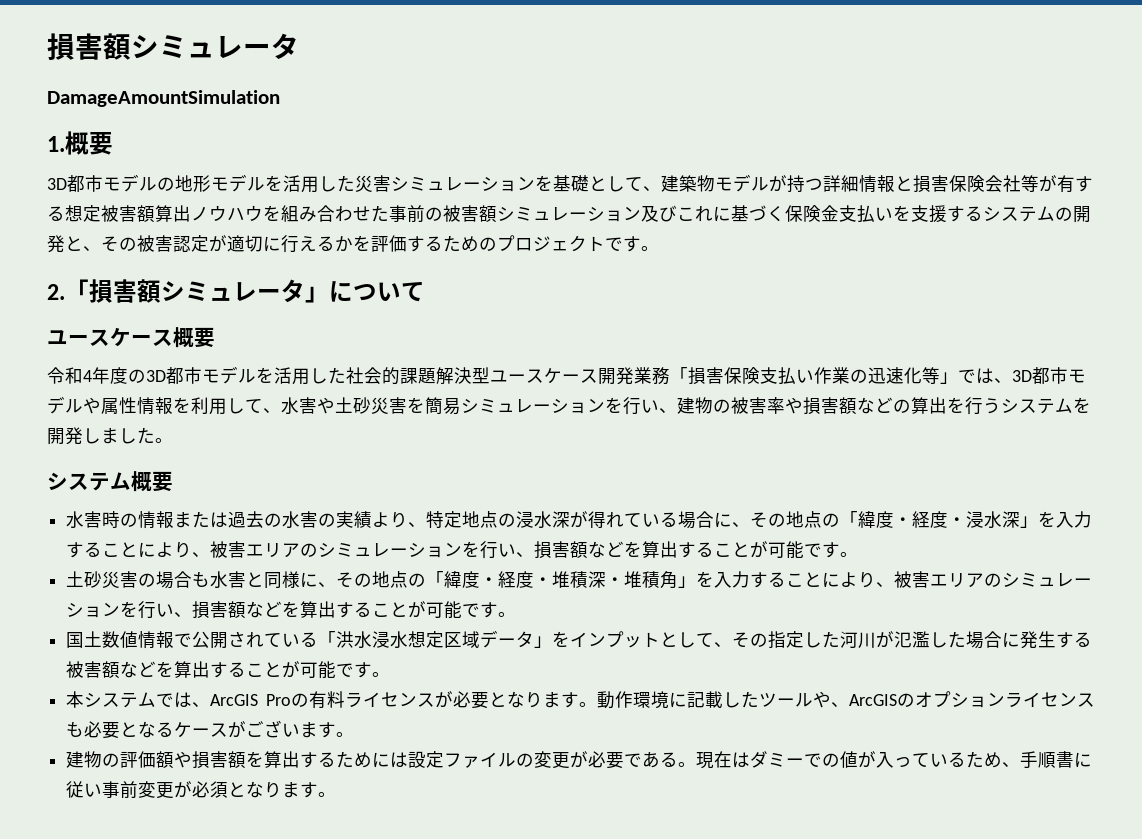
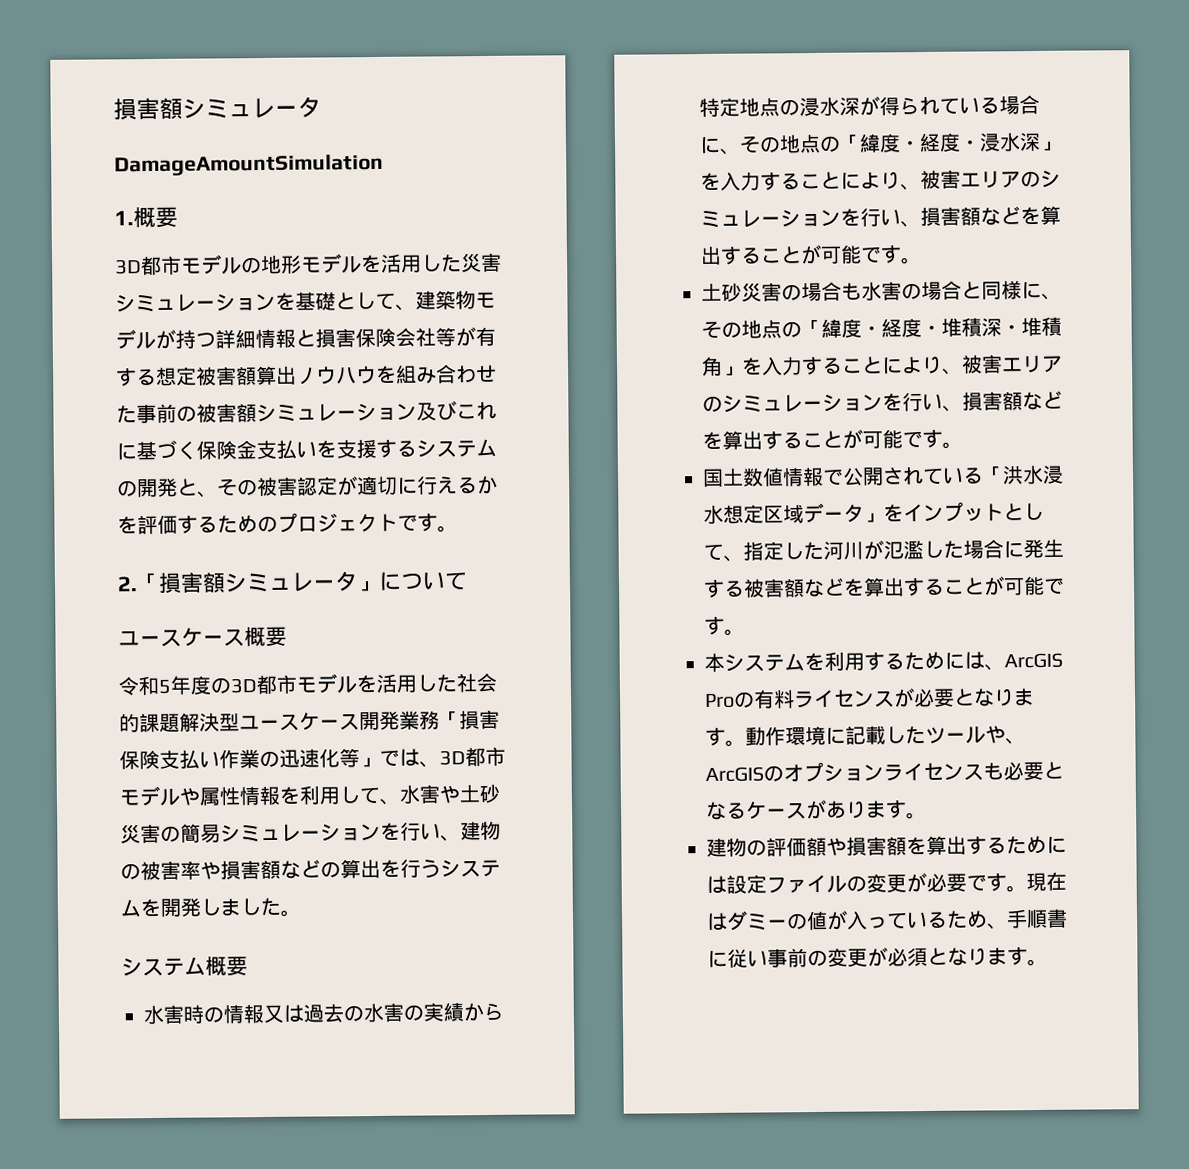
- 令和4年度の3D都市モデルを活用した社会的課題解決型ユースケース開発業務「損害保険支払い作業の迅速化等」では、3D都市モデルや属性情報を利用して、水害や土砂災害を簡易シミュレーションを行い、建物の被害率や損害額などの算出を行うシステムを開発しました。
+ 令和5年度の3D都市モデルを活用した社会的課題解決型ユースケース開発業務「損害保険支払い作業の迅速化等」では、3D都市モデルや属性情報を利用して、水害や土砂災害の簡易シミュレーションを行い、建物の被害率や損害額などの算出を行うシステムを開発しました。
- 水害時の情報または過去の水害の実績より、特定地点の浸水深が得れている場合に、その地点の「緯度・経度・浸水深」を入力することにより、被害エリアのシミュレーションを行い、損害額などを算出することが可能です。
+ 水害時の情報又は過去の水害の実績から特定地点の浸水深が得られている場合に、その地点の「緯度・経度・浸水深」を入力することにより、被害エリアのシミュレーションを行い、損害額などを算出することが可能です。
- 土砂災害の場合も水害と同様に、その地点の「緯度・経度・堆積深・堆積角」を入力することにより、被害エリアのシミュレーションを行い、損害額などを算出することが可能です。
+ 土砂災害の場合も水害の場合と同様に、その地点の「緯度・経度・堆積深・堆積角」を入力することにより、被害エリアのシミュレーションを行い、損害額などを算出することが可能です。
- 国土数値情報で公開されている「洪水浸水想定区域データ」をインプットとして、その指定した河川が氾濫した場合に発生する被害額などを算出することが可能です。
+ 国土数値情報で公開されている「洪水浸水想定区域データ」をインプットとして、指定した河川が氾濫した場合に発生する被害額などを算出することが可能です。
- 本システムでは、ArcGIS Proの有料ライセンスが必要となります。
+ 本システムを利用するためには、ArcGIS Proの有料ライセンスが必要となります。
- 動作環境に記載したツールや、ArcGISのオプションライセンスも必要となるケースがございます。
+ 動作環境に記載したツールや、ArcGISのオプションライセンスも必要となるケースがあります。
- 建物の評価額や損害額を算出するためには設定ファイルの変更が必要である。
+ 建物の評価額や損害額を算出するためには設定ファイルの変更が必要です。
- 現在はダミーでの値が入っているため、手順書に従い事前変更が必須となります。
+ 現在はダミーの値が入っているため、手順書に従い事前の変更が必須となります。

